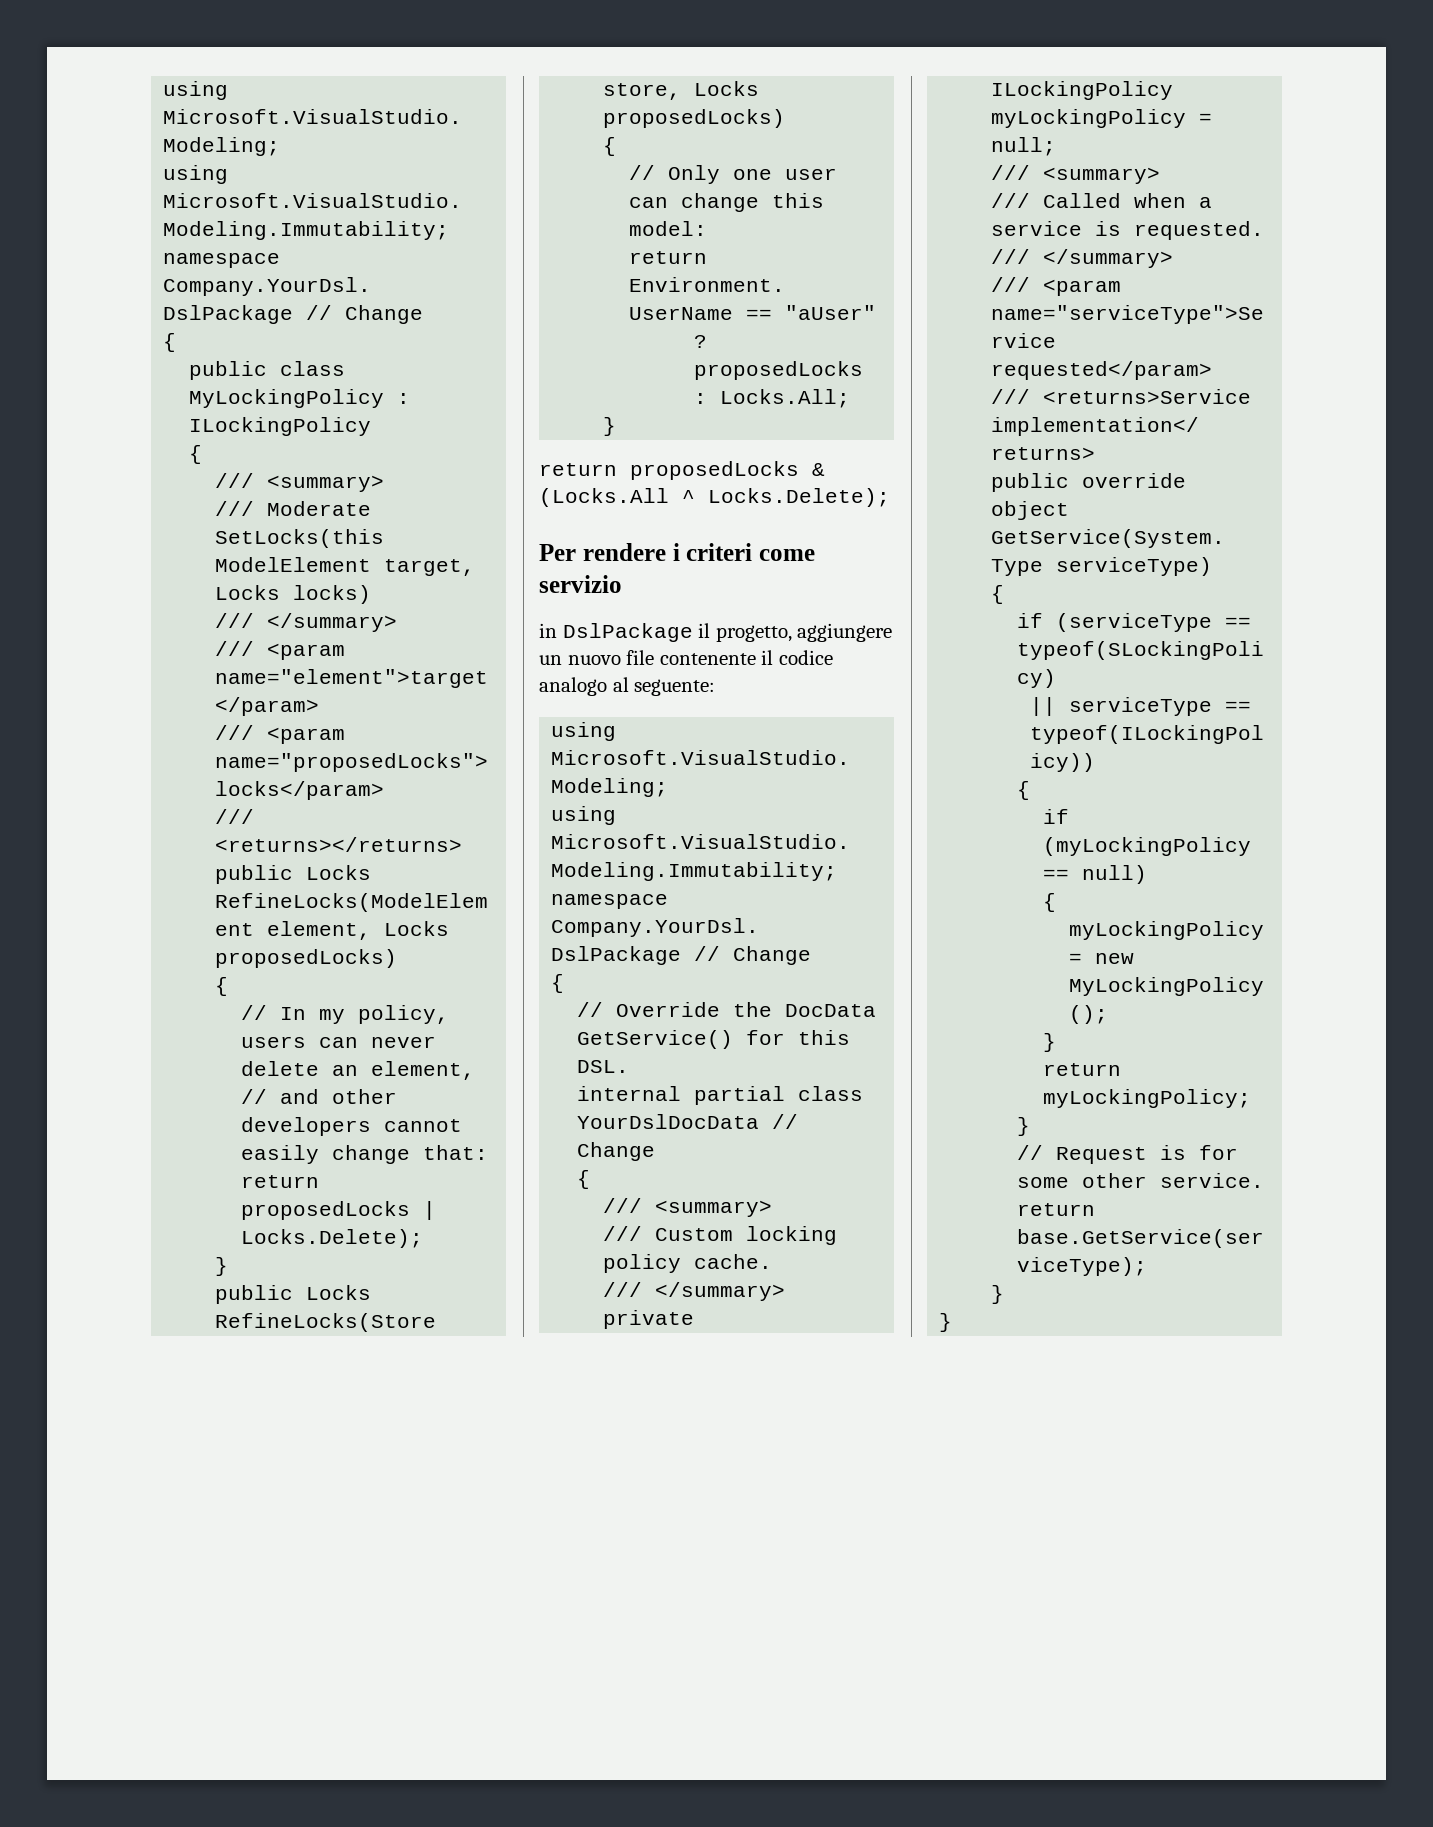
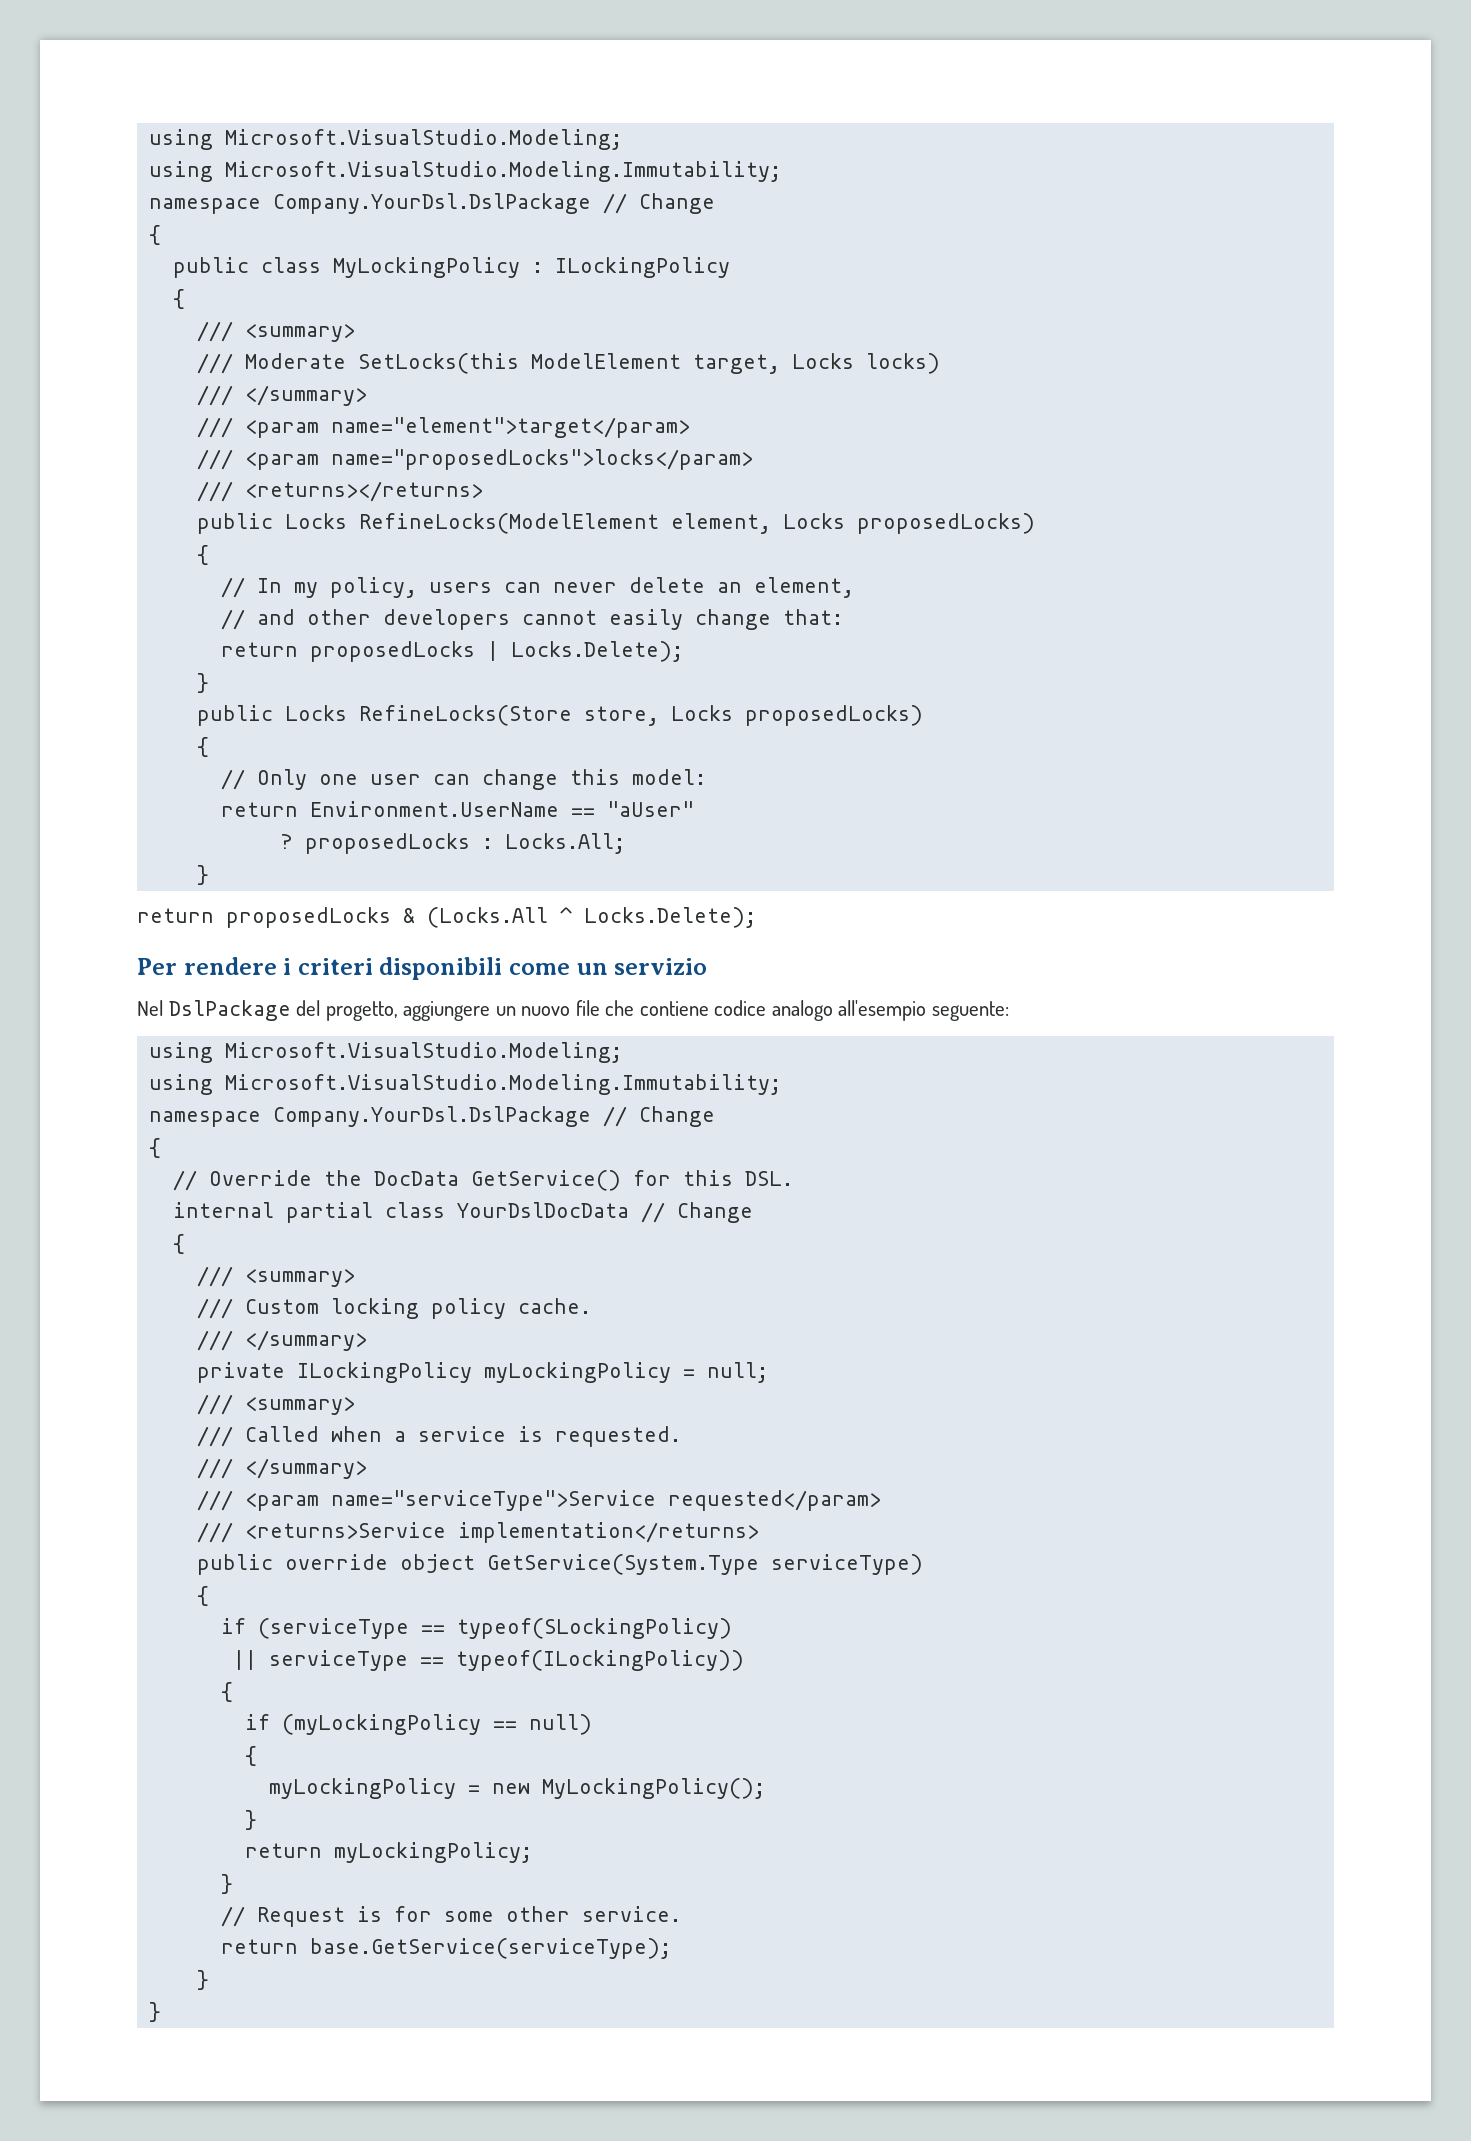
- Per rendere i criteri come servizio
- in DslPackage il progetto, aggiungere un nuovo file contenente il codice analogo al seguente:
+ Per rendere i criteri disponibili come un servizio
+ Nel DslPackage del progetto, aggiungere un nuovo file che contiene codice analogo all'esempio seguente:

